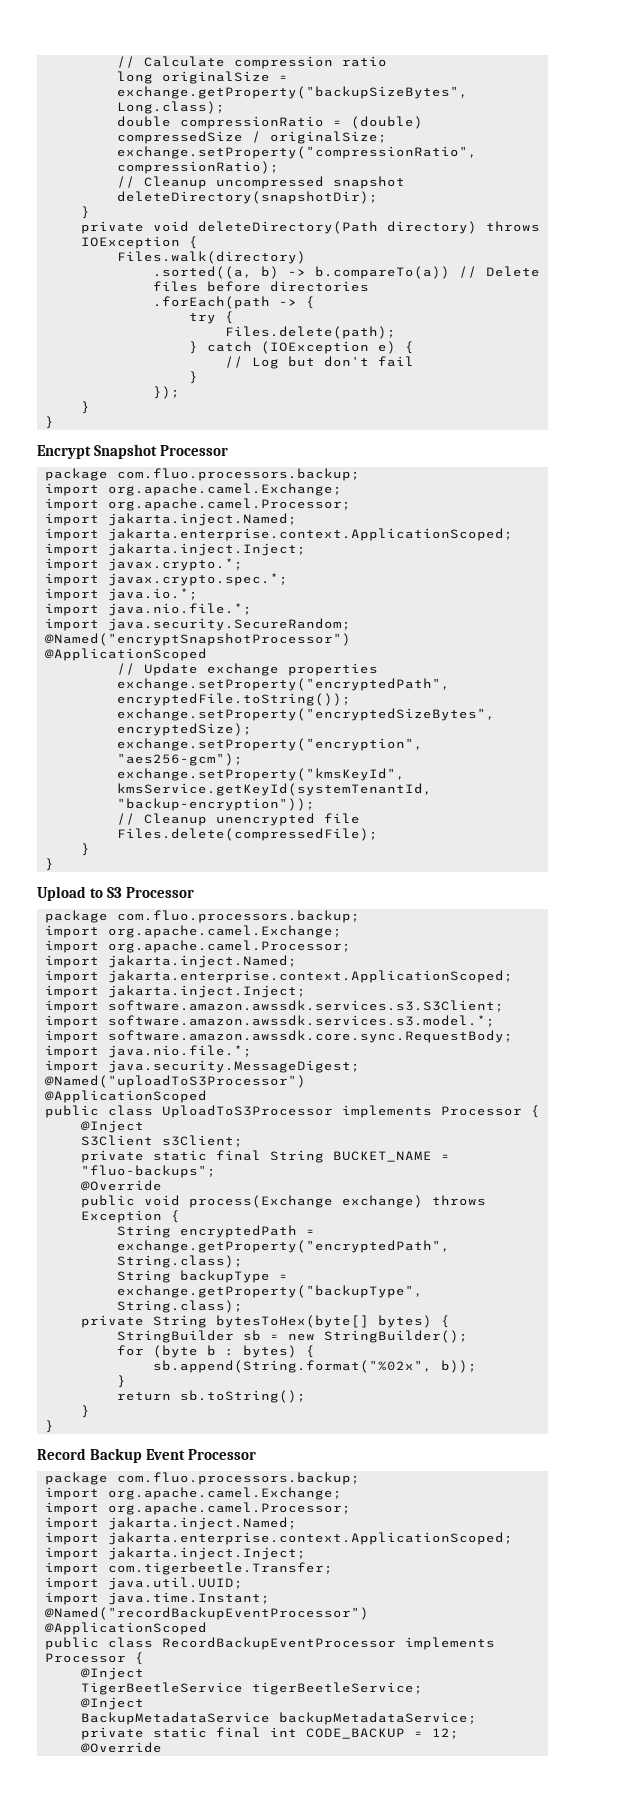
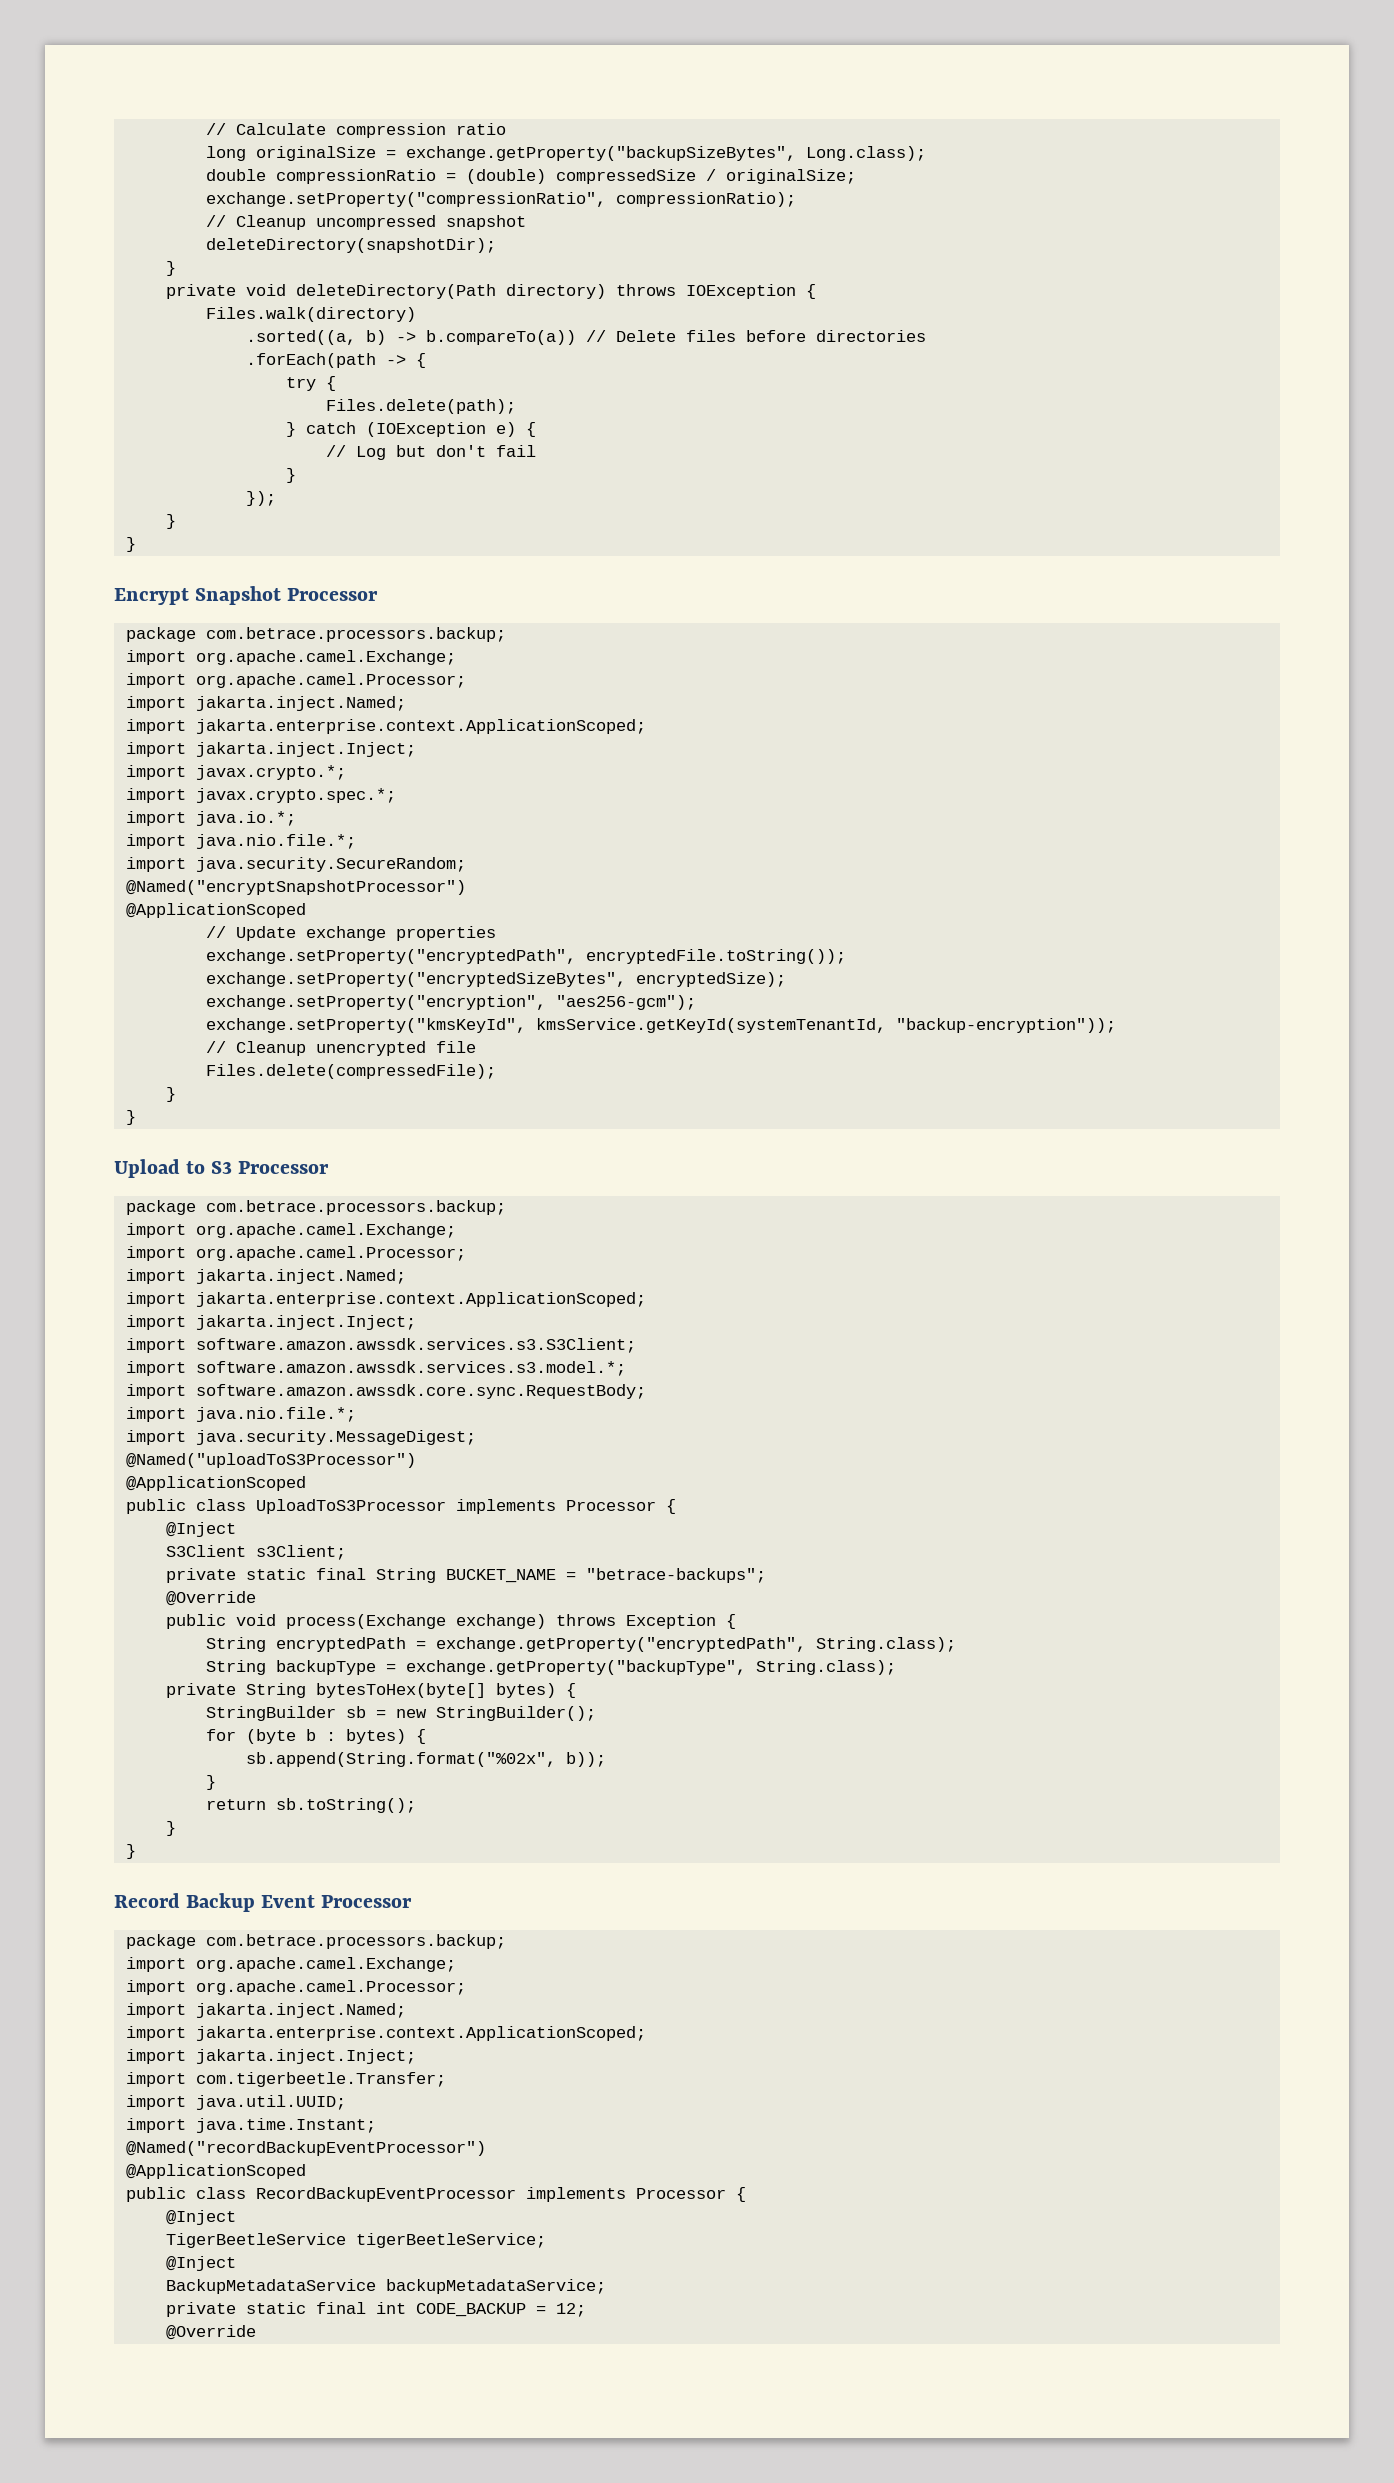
  Encrypt Snapshot Processor
- package com.fluo.processors.backup;
+ package com.betrace.processors.backup;
  Upload to S3 Processor
- package com.fluo.processors.backup;
+ package com.betrace.processors.backup;
- private static final String BUCKET_NAME = "fluo-backups";
+ private static final String BUCKET_NAME = "betrace-backups";
  Record Backup Event Processor
- package com.fluo.processors.backup;
+ package com.betrace.processors.backup;

